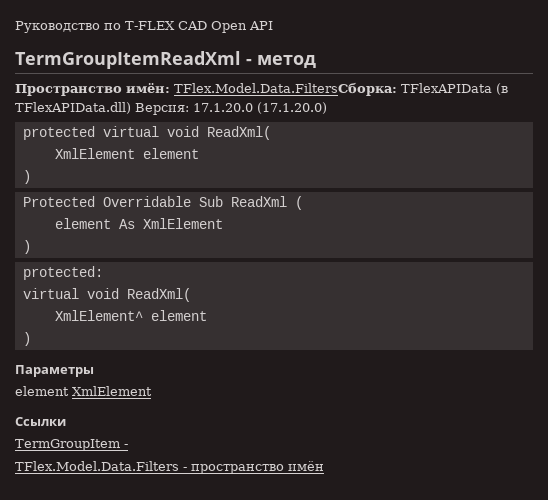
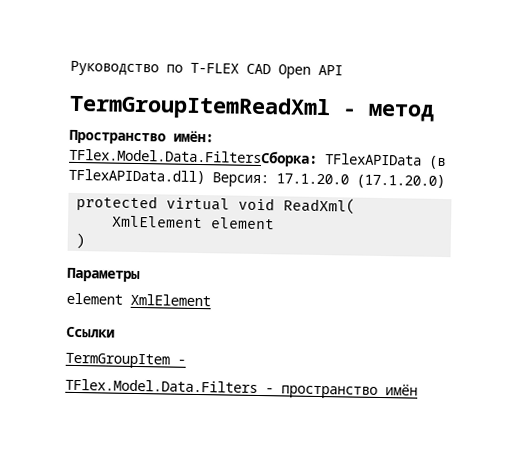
- Protected Overridable Sub ReadXml (
- element As XmlElement
- )
- protected:
- virtual void ReadXml(
- XmlElement^ element
- )

